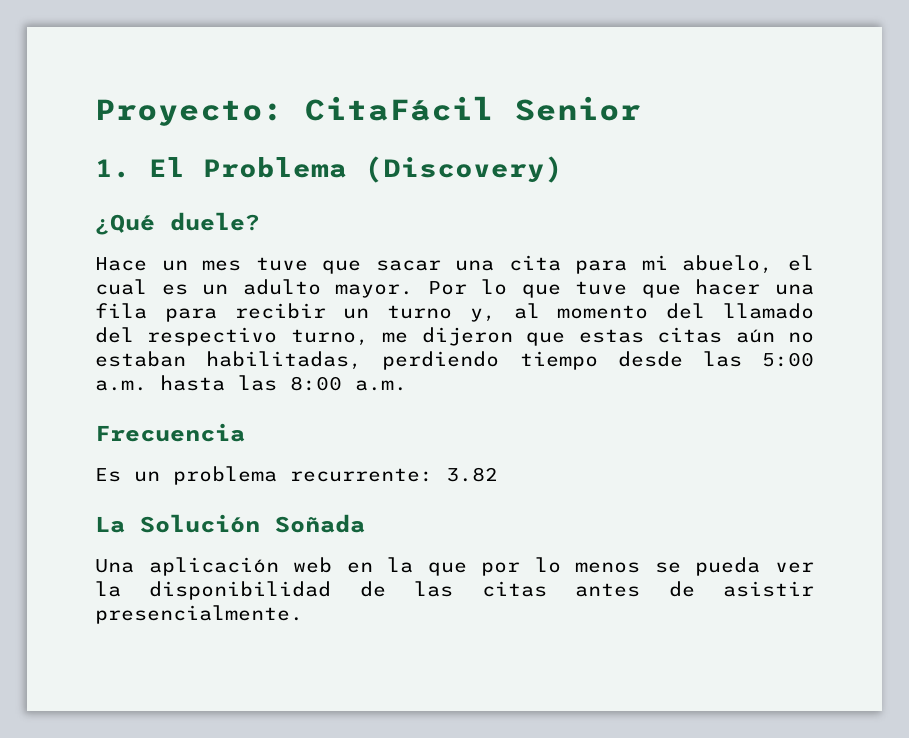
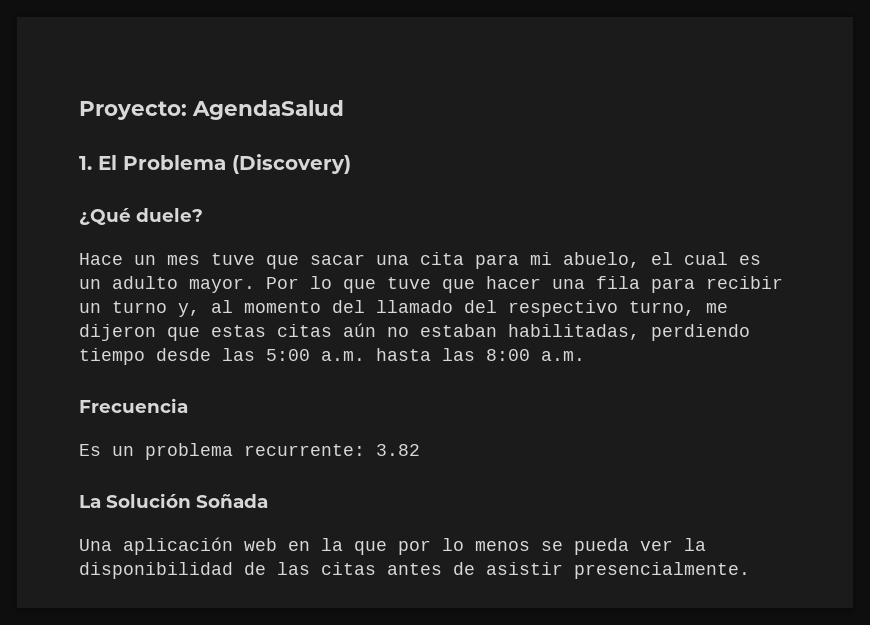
- Proyecto: CitaFácil Senior
+ Proyecto: AgendaSalud

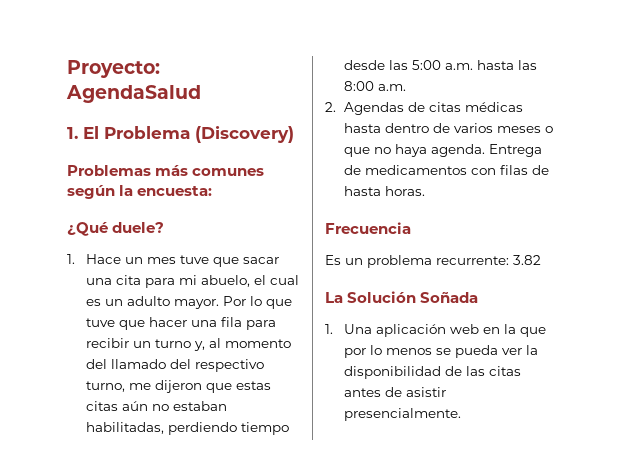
+ Problemas más comunes según la encuesta:
- Hace un mes tuve que sacar una cita para mi abuelo, el cual es un adulto mayor.
+ 1. Hace un mes tuve que sacar una cita para mi abuelo, el cual es un adulto mayor.
+ 2. Agendas de citas médicas hasta dentro de varios meses o que no haya agenda. Entrega de medicamentos con filas de hasta horas.
- Una aplicación web en la que por lo menos se pueda ver la disponibilidad de las citas antes de asistir presencialmente.
+ 1. Una aplicación web en la que por lo menos se pueda ver la disponibilidad de las citas antes de asistir presencialmente.

